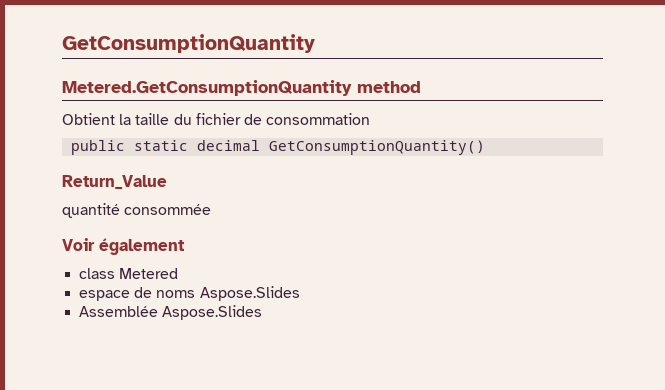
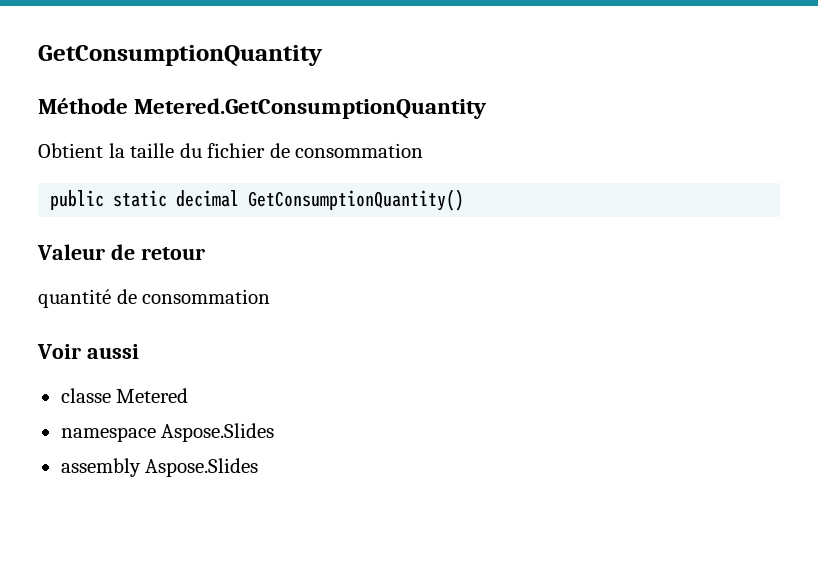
- Metered.GetConsumptionQuantity method
+ Méthode Metered.GetConsumptionQuantity
- Return_Value
+ Valeur de retour
- quantité consommée
+ quantité de consommation
- Voir également
- class Metered
+ Voir aussi
+ classe Metered
- espace de noms Aspose.Slides
+ namespace Aspose.Slides
- Assemblée Aspose.Slides
+ assembly Aspose.Slides

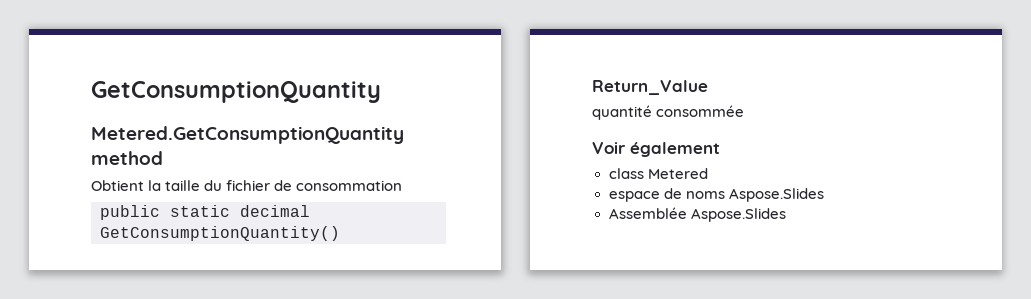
- Méthode Metered.GetConsumptionQuantity
+ Metered.GetConsumptionQuantity method
- Valeur de retour
+ Return_Value
- quantité de consommation
+ quantité consommée
- Voir aussi
- classe Metered
+ Voir également
+ class Metered
- namespace Aspose.Slides
+ espace de noms Aspose.Slides
- assembly Aspose.Slides
+ Assemblée Aspose.Slides

